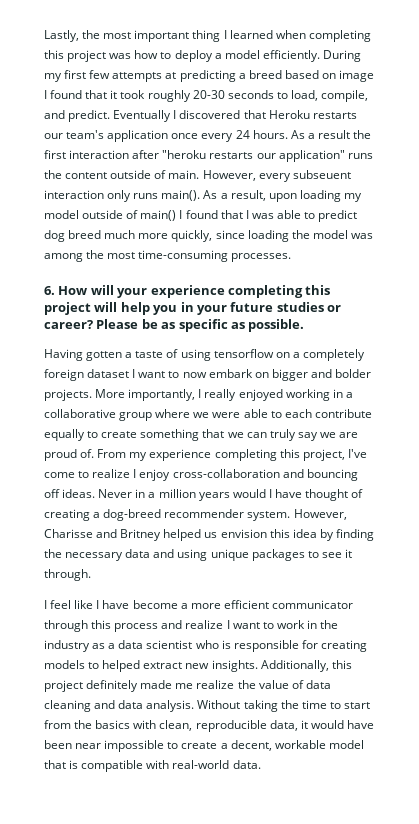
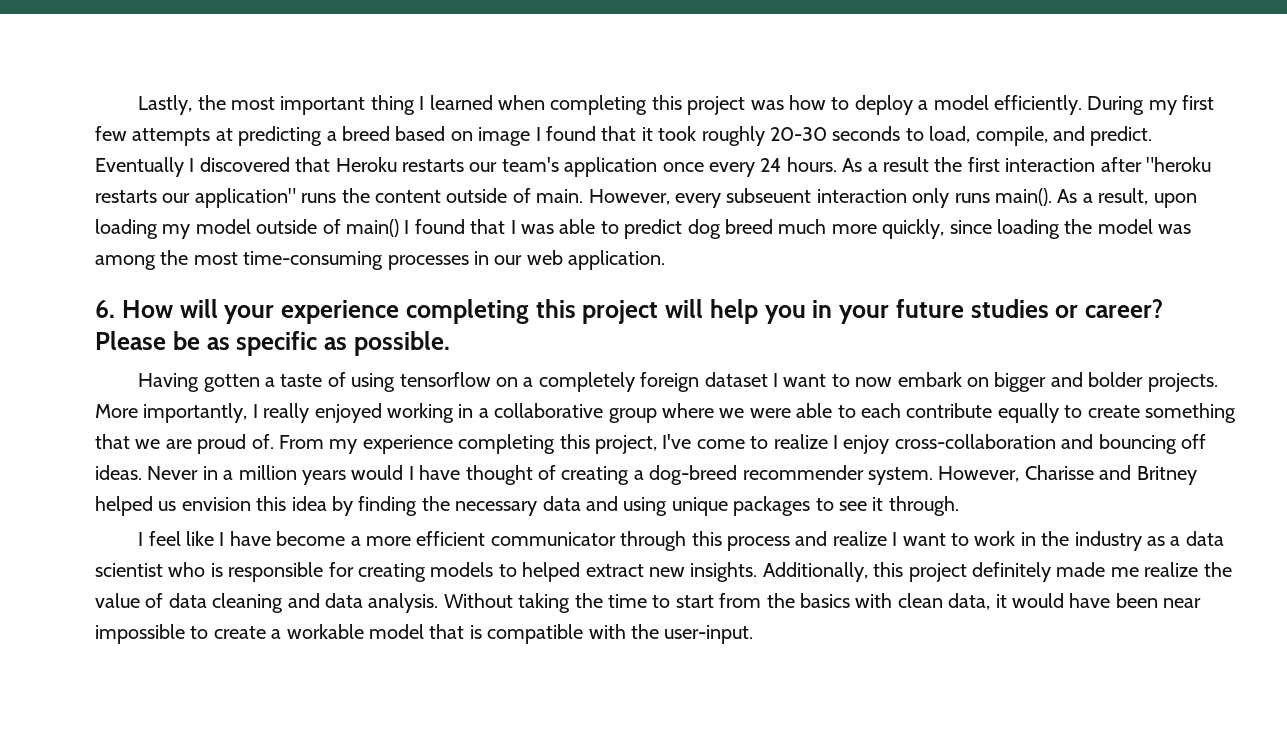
- As a result, upon loading my model outside of main() I found that I was able to predict dog breed much more quickly, since loading the model was among the most time-consuming processes.
+ As a result, upon loading my model outside of main() I found that I was able to predict dog breed much more quickly, since loading the model was among the most time-consuming processes in our web application.
- More importantly, I really enjoyed working in a collaborative group where we were able to each contribute equally to create something that we can truly say we are proud of.
+ More importantly, I really enjoyed working in a collaborative group where we were able to each contribute equally to create something that we are proud of.
- Without taking the time to start from the basics with clean, reproducible data, it would have been near impossible to create a decent, workable model that is compatible with real-world data.
+ Without taking the time to start from the basics with clean data, it would have been near impossible to create a workable model that is compatible with the user-input.

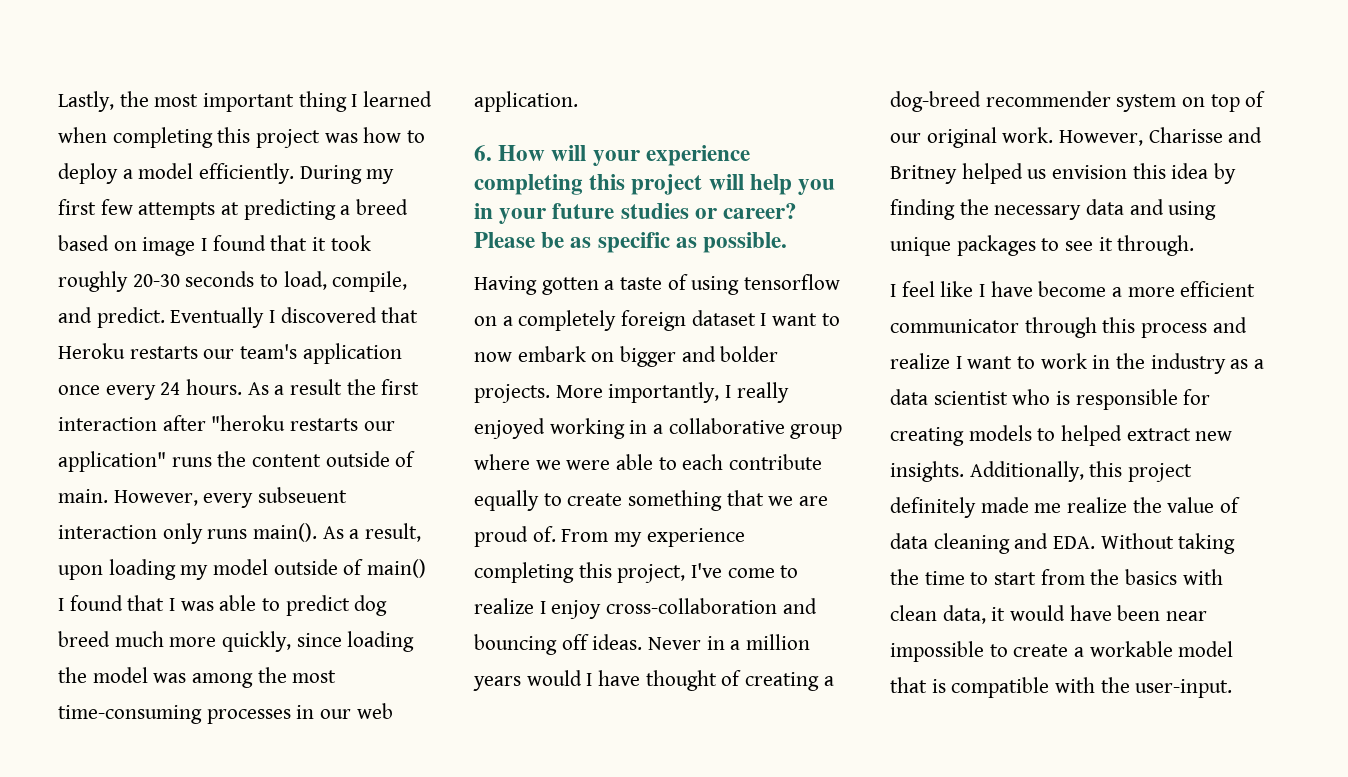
- Never in a million years would I have thought of creating a dog-breed recommender system.
+ Never in a million years would I have thought of creating a dog-breed recommender system on top of our original work.
- Additionally, this project definitely made me realize the value of data cleaning and data analysis. Without taking the time to start from the basics with clean data, it would have been near impossible to create a workable model that is compatible with the user-input.
+ Additionally, this project definitely made me realize the value of data cleaning and EDA. Without taking the time to start from the basics with clean data, it would have been near impossible to create a workable model that is compatible with the user-input.

